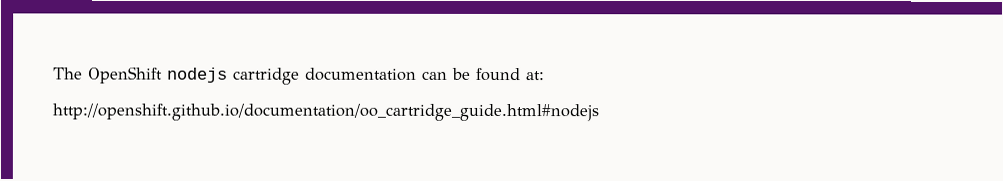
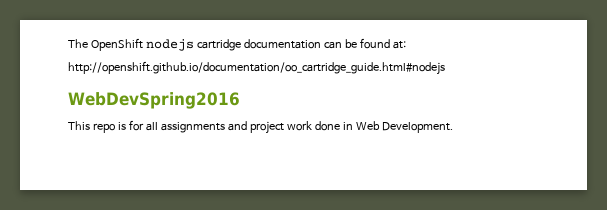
+ WebDevSpring2016
+ This repo is for all assignments and project work done in Web Development.

